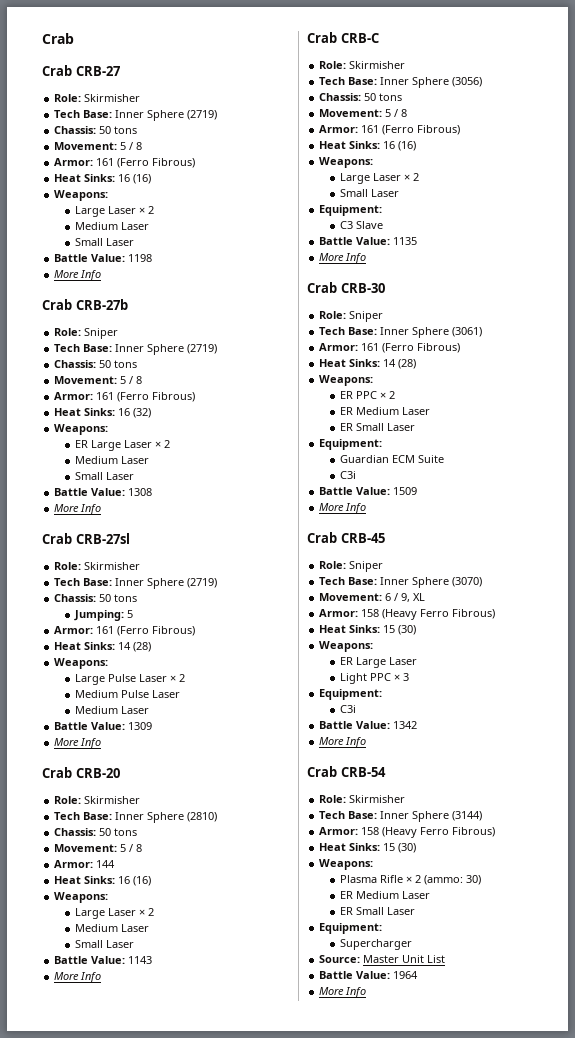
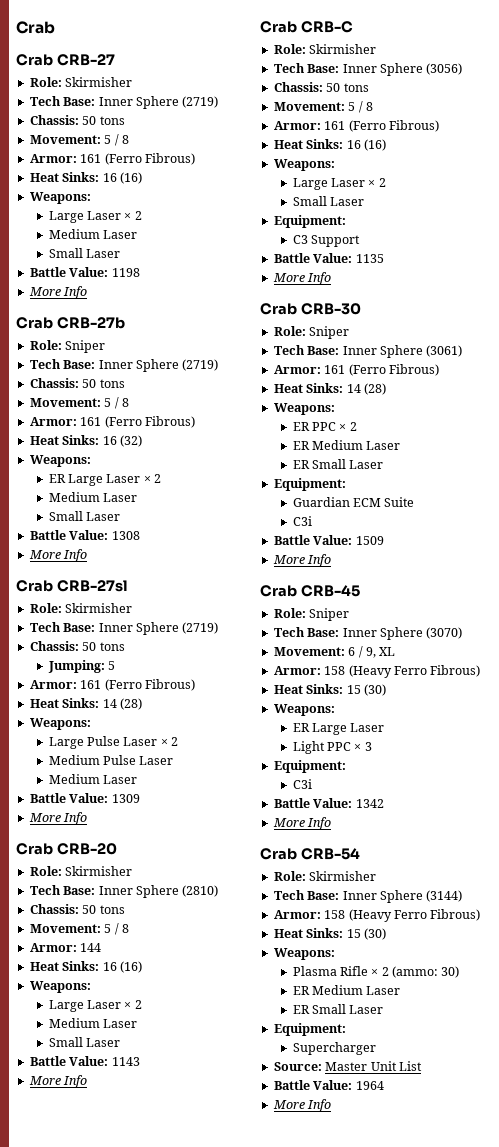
- C3 Slave
+ C3 Support

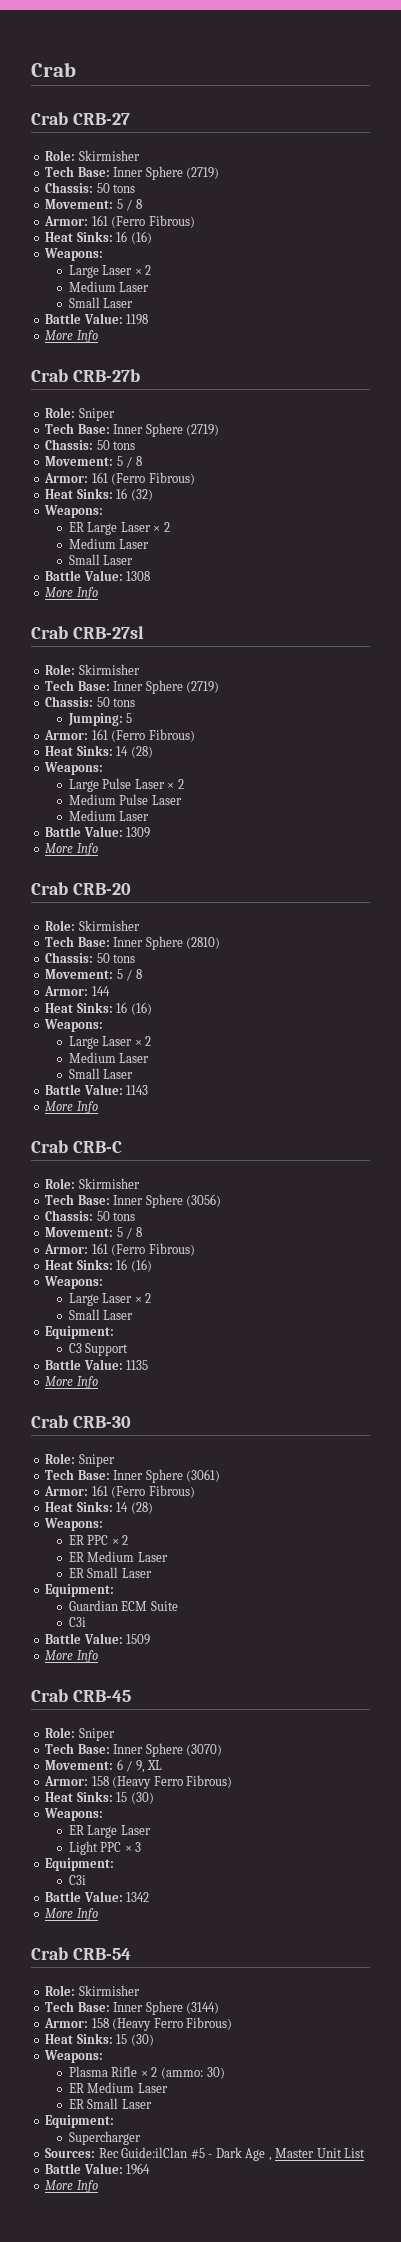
- Source: Master Unit List
+ Sources: Rec Guide:ilClan #5 - Dark Age , Master Unit List

